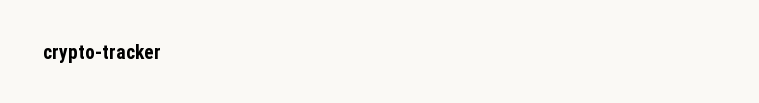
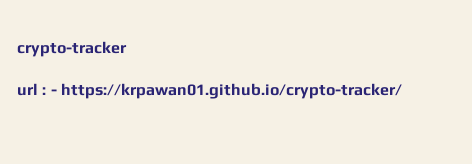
+ url : - https://krpawan01.github.io/crypto-tracker/

